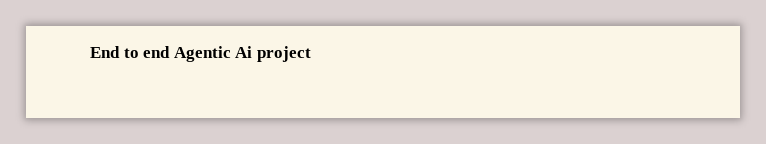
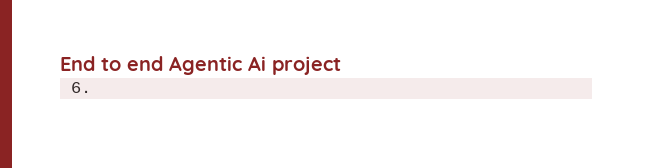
+ 6.

